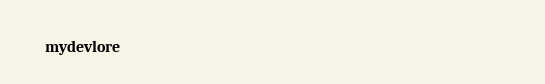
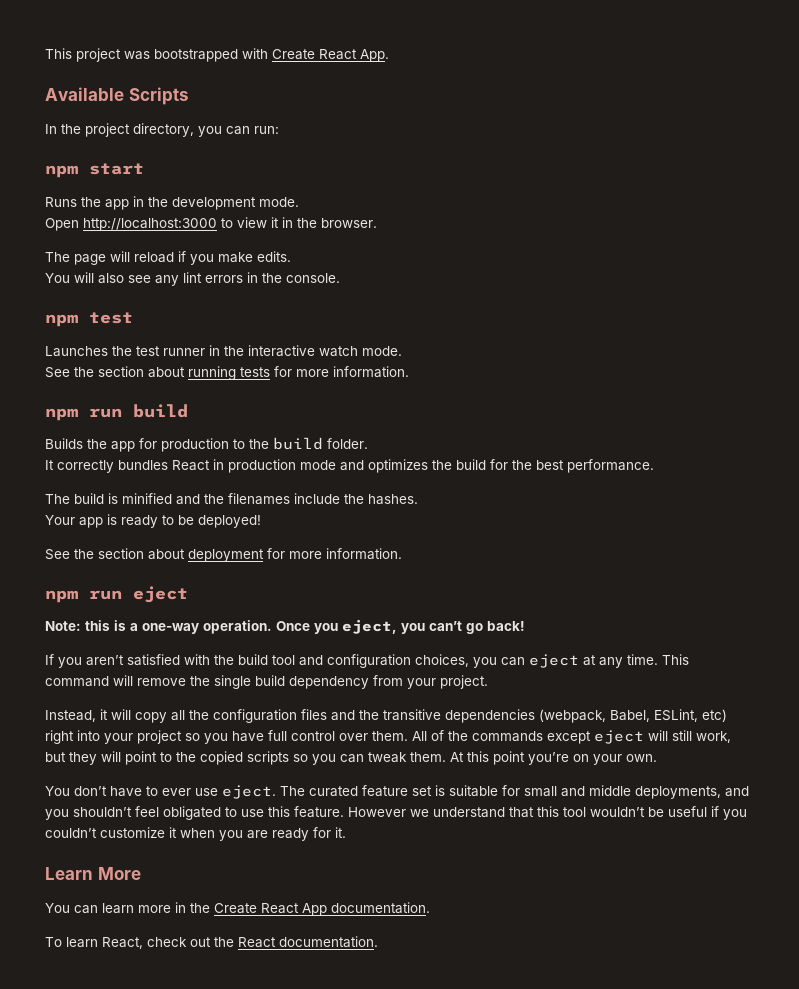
- mydevlore
+ This project was bootstrapped with Create React App.
+ Available Scripts
+ In the project directory, you can run:
+ npm start
+ Runs the app in the development mode.
+ Open http://localhost:3000 to view it in the browser.
+ The page will reload if you make edits.
+ You will also see any lint errors in the console.
+ npm test
+ Launches the test runner in the interactive watch mode.
+ See the section about running tests for more information.
+ npm run build
+ Builds the app for production to the build folder.
+ It correctly bundles React in production mode and optimizes the build for the best performance.
+ The build is minified and the filenames include the hashes.
+ Your app is ready to be deployed!
+ See the section about deployment for more information.
+ npm run eject
+ Note: this is a one-way operation. Once you eject, you can’t go back!
+ If you aren’t satisfied with the build tool and configuration choices, you can eject at any time. This command will remove the single build dependency from your project.
+ Instead, it will copy all the configuration files and the transitive dependencies (webpack, Babel, ESLint, etc) right into your project so you have full control over them. All of the commands except eject will still work, but they will point to the copied scripts so you can tweak them. At this point you’re on your own.
+ You don’t have to ever use eject. The curated feature set is suitable for small and middle deployments, and you shouldn’t feel obligated to use this feature. However we understand that this tool wouldn’t be useful if you couldn’t customize it when you are ready for it.
+ Learn More
+ You can learn more in the Create React App documentation.
+ To learn React, check out the React documentation.

